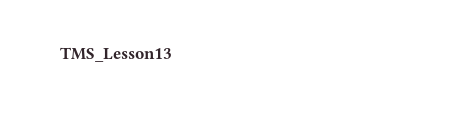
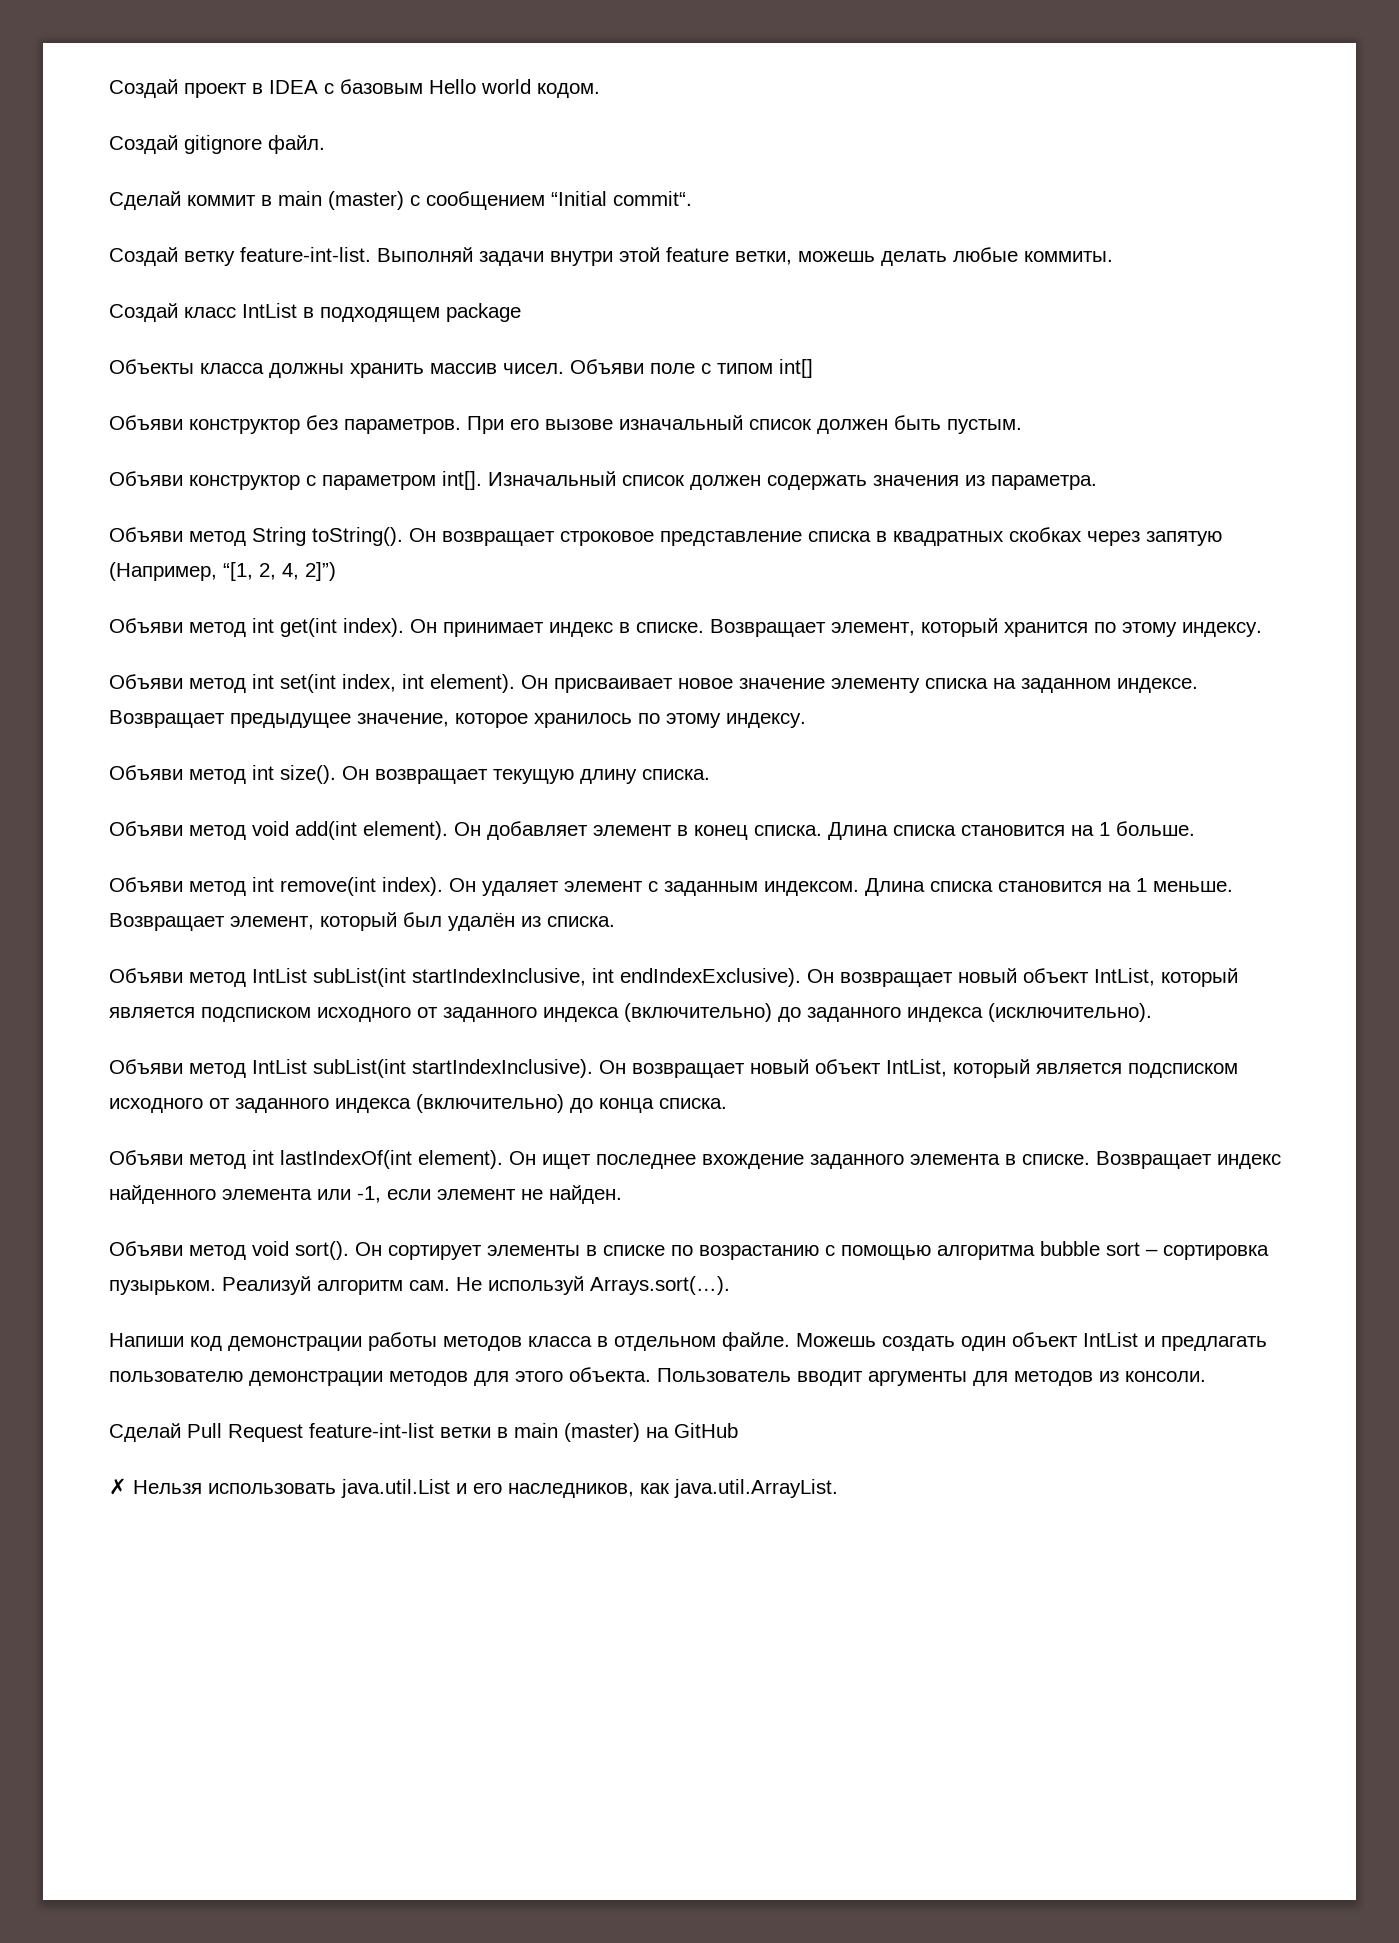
- TMS_Lesson13
+ Создай проект в IDEA с базовым Hello world кодом.
+ Создай gitignore файл.
+ Сделай коммит в main (master) с сообщением “Initial commit“.
+ Создай ветку feature-int-list. Выполняй задачи внутри этой feature ветки, можешь делать любые коммиты.
+ Создай класс IntList в подходящем package
+ Объекты класса должны хранить массив чисел. Объяви поле с типом int[]
+ Объяви конструктор без параметров. При его вызове изначальный список должен быть пустым.
+ Объяви конструктор с параметром int[]. Изначальный список должен содержать значения из параметра.
+ Объяви метод String toString(). Он возвращает строковое представление списка в квадратных скобках через запятую (Например, “[1, 2, 4, 2]”)
+ Объяви метод int get(int index). Он принимает индекс в списке. Возвращает элемент, который хранится по этому индексу.
+ Объяви метод int set(int index, int element). Он присваивает новое значение элементу списка на заданном индексе. Возвращает предыдущее значение, которое хранилось по этому индексу.
+ Объяви метод int size(). Он возвращает текущую длину списка.
+ Объяви метод void add(int element). Он добавляет элемент в конец списка. Длина списка становится на 1 больше.
+ Объяви метод int remove(int index). Он удаляет элемент с заданным индексом. Длина списка становится на 1 меньше. Возвращает элемент, который был удалён из списка.
+ Объяви метод IntList subList(int startIndexInclusive, int endIndexExclusive). Он возвращает новый объект IntList, который является подсписком исходного от заданного индекса (включительно) до заданного индекса (исключительно).
+ Объяви метод IntList subList(int startIndexInclusive). Он возвращает новый объект IntList, который является подсписком исходного от заданного индекса (включительно) до конца списка.
+ Объяви метод int lastIndexOf(int element). Он ищет последнее вхождение заданного элемента в списке. Возвращает индекс найденного элемента или -1, если элемент не найден.
+ Объяви метод void sort(). Он сортирует элементы в списке по возрастанию с помощью алгоритма bubble sort – сортировка пузырьком. Реализуй алгоритм сам. Не используй Arrays.sort(…).
+ Напиши код демонстрации работы методов класса в отдельном файле. Можешь создать один объект IntList и предлагать пользователю демонстрации методов для этого объекта. Пользователь вводит аргументы для методов из консоли.
+ Сделай Pull Request feature-int-list ветки в main (master) на GitHub
+ ✗ Нельзя использовать java.util.List и его наследников, как java.util.ArrayList.

